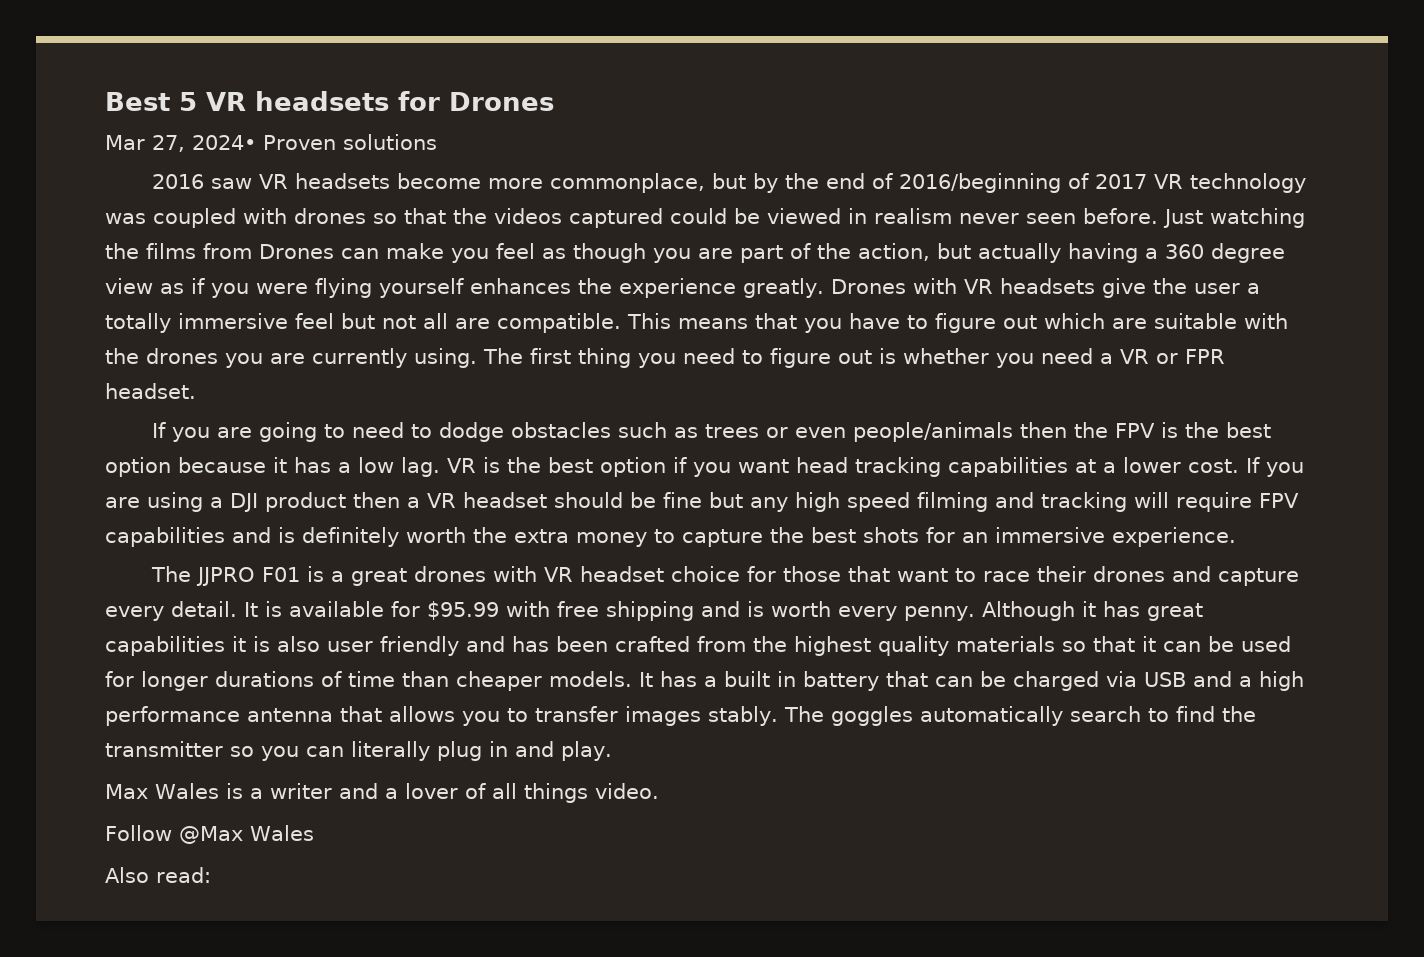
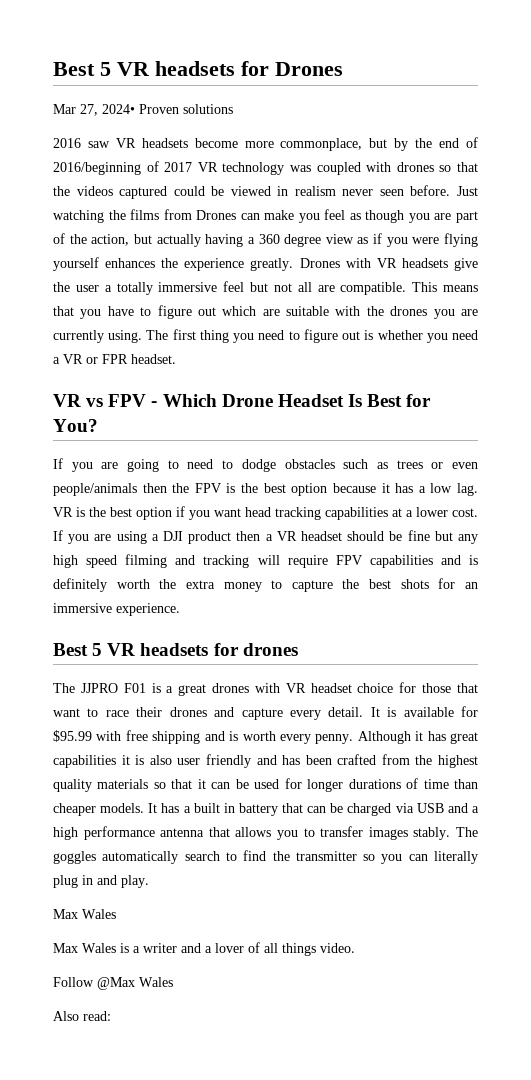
+ VR vs FPV - Which Drone Headset Is Best for You?
+ Best 5 VR headsets for drones
  The goggles automatically search to find the transmitter so you can literally plug in and play.
+ Max Wales

